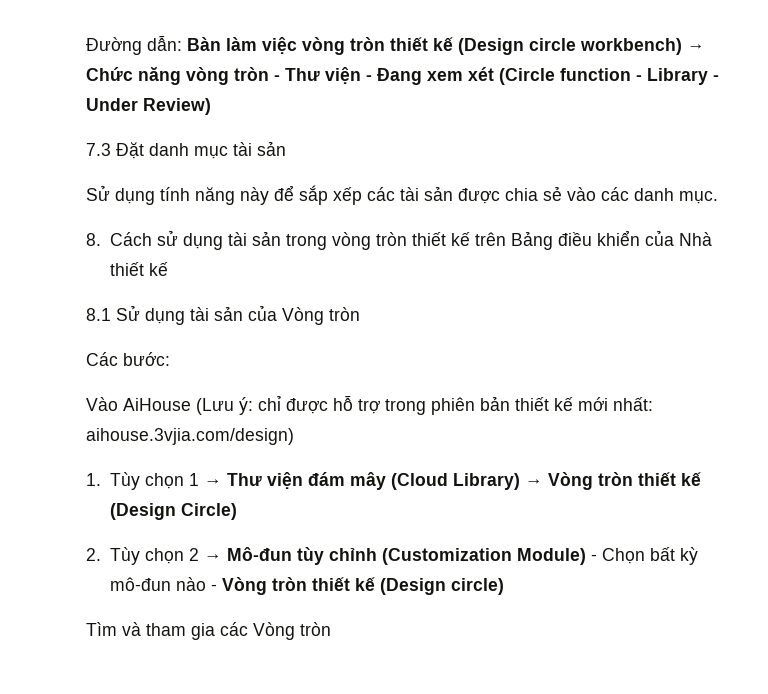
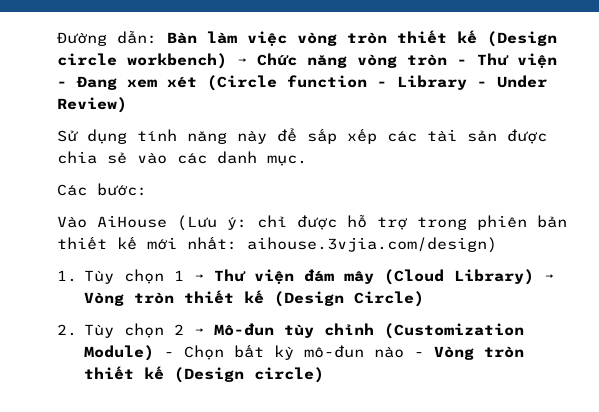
- 7.3 Đặt danh mục tài sản
- 8. Cách sử dụng tài sản trong vòng tròn thiết kế trên Bảng điều khiển của Nhà thiết kế
- 8.1 Sử dụng tài sản của Vòng tròn
- Tìm và tham gia các Vòng tròn

